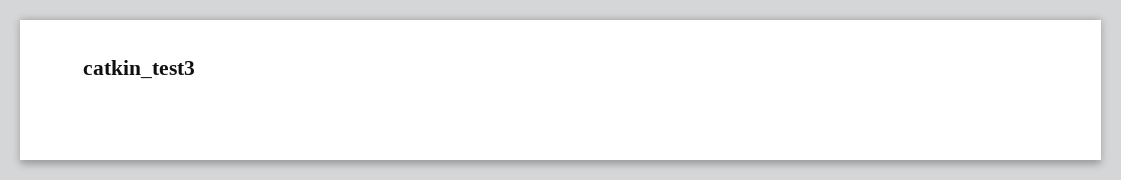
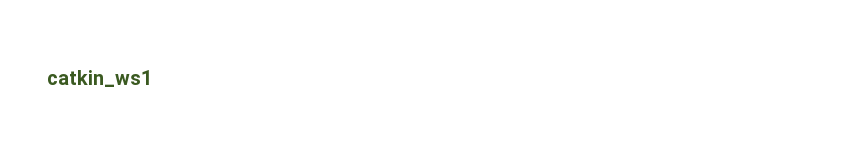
- catkin_test3
+ catkin_ws1

